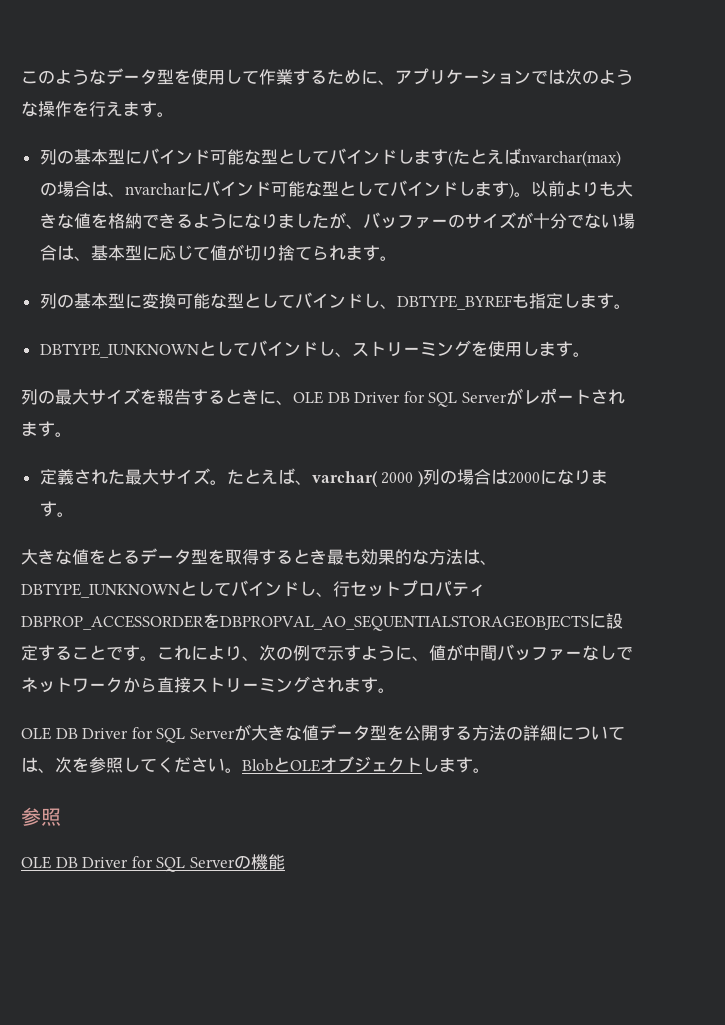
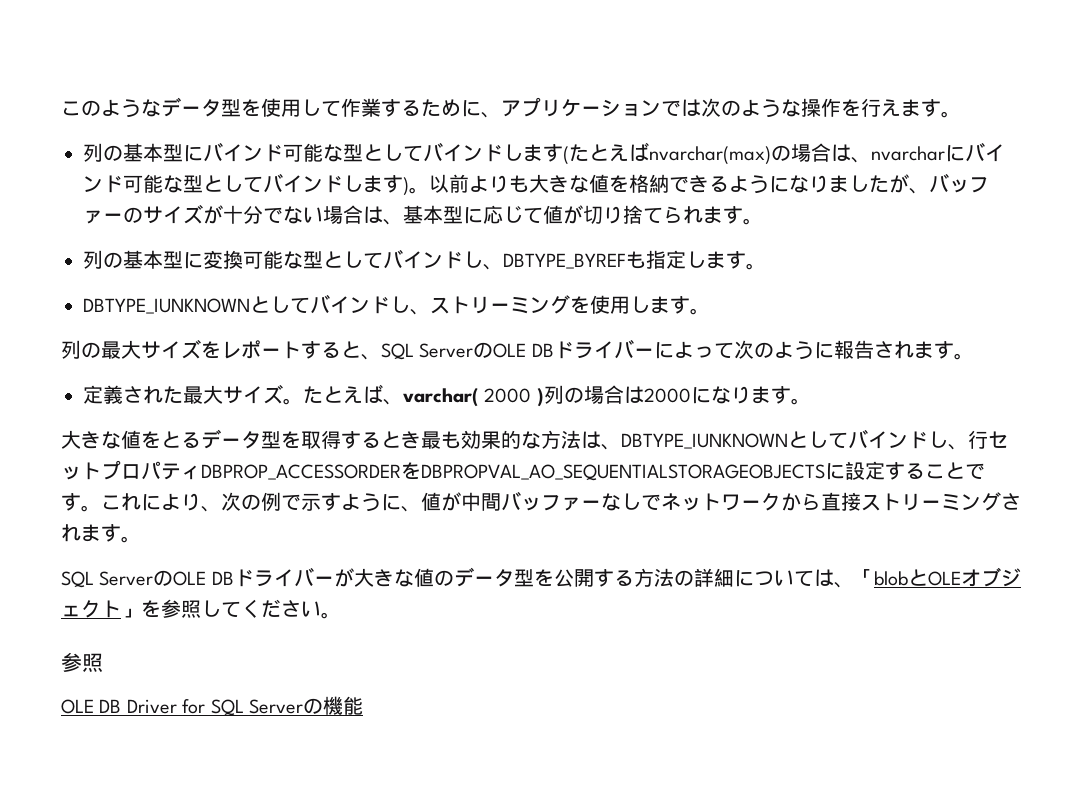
- 列の最大サイズを報告するときに、OLE DB Driver for SQL Serverがレポートされます。
+ 列の最大サイズをレポートすると、SQL ServerのOLE DBドライバーによって次のように報告されます。
- OLE DB Driver for SQL Serverが大きな値データ型を公開する方法の詳細については、次を参照してください。BlobとOLEオブジェクトします。
+ SQL ServerのOLE DBドライバーが大きな値のデータ型を公開する方法の詳細については、「blobとOLEオブジェクト」を参照してください。

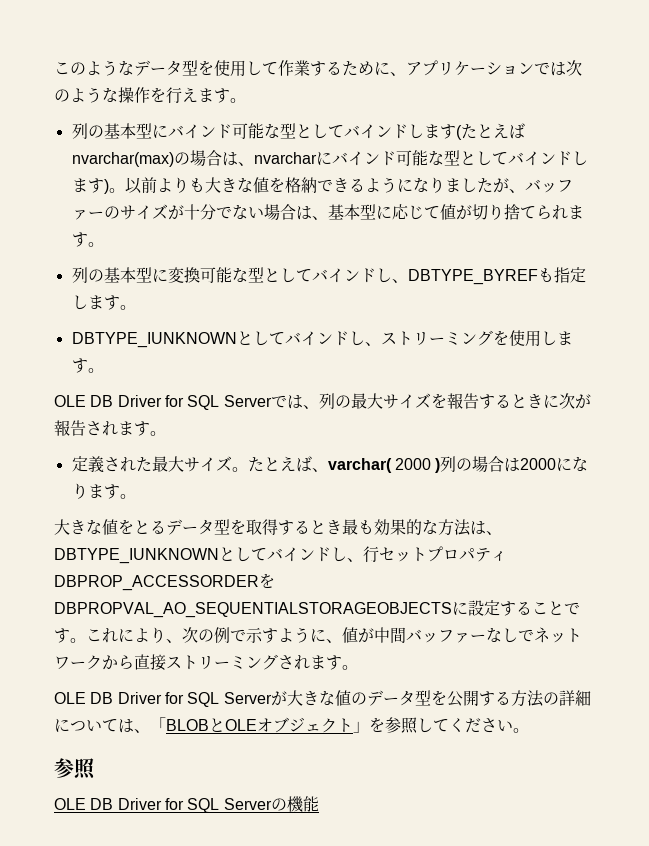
- 列の最大サイズをレポートすると、SQL ServerのOLE DBドライバーによって次のように報告されます。
+ OLE DB Driver for SQL Serverでは、列の最大サイズを報告するときに次が報告されます。
- SQL ServerのOLE DBドライバーが大きな値のデータ型を公開する方法の詳細については、「blobとOLEオブジェクト」を参照してください。
+ OLE DB Driver for SQL Serverが大きな値のデータ型を公開する方法の詳細については、「BLOBとOLEオブジェクト」を参照してください。

